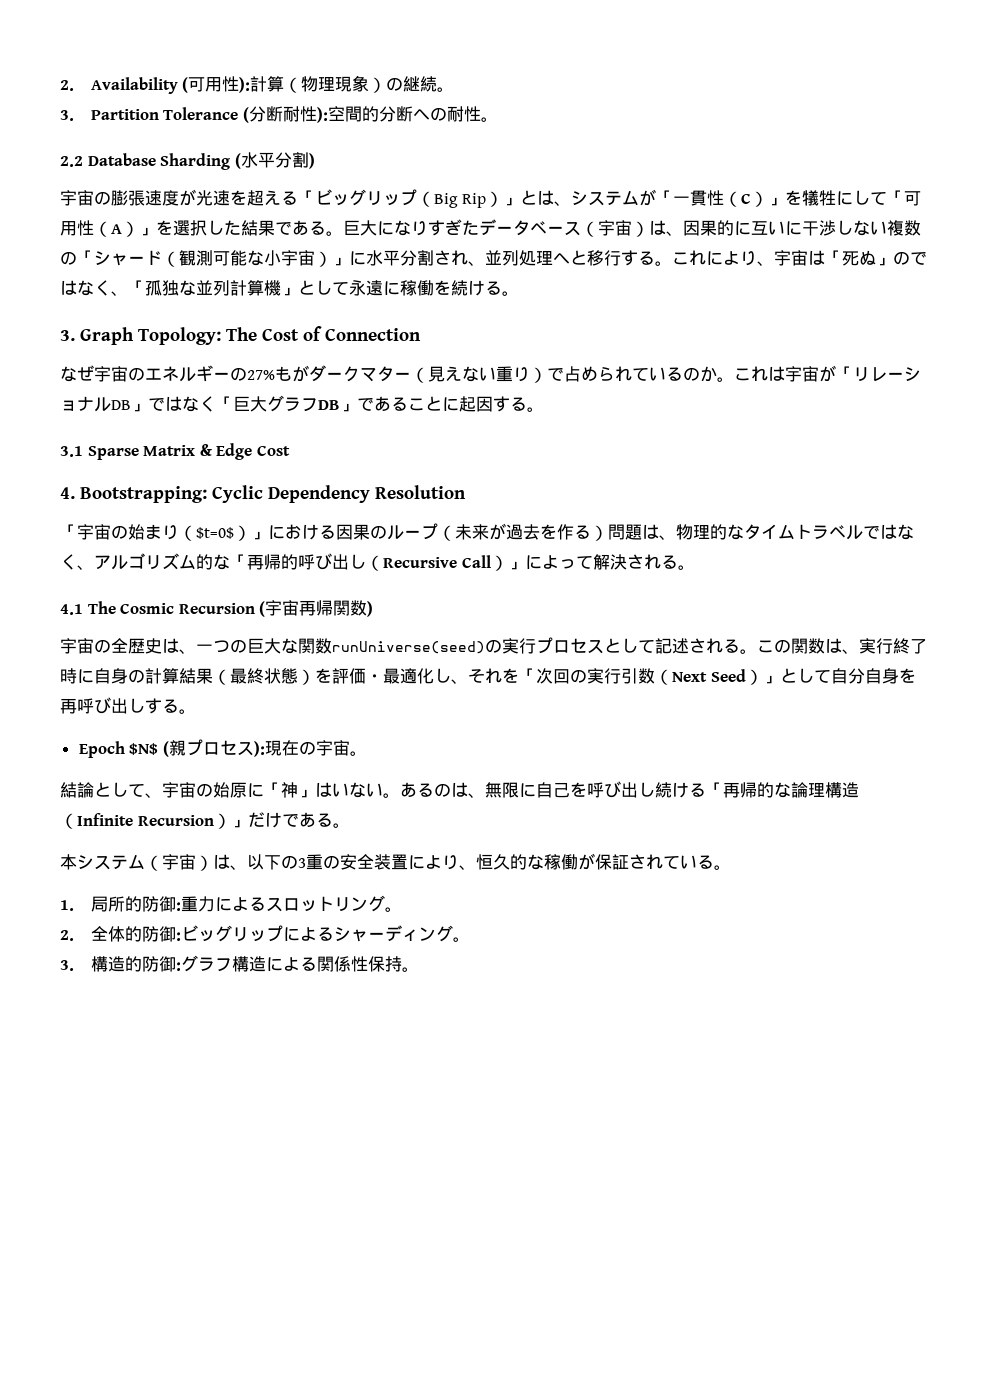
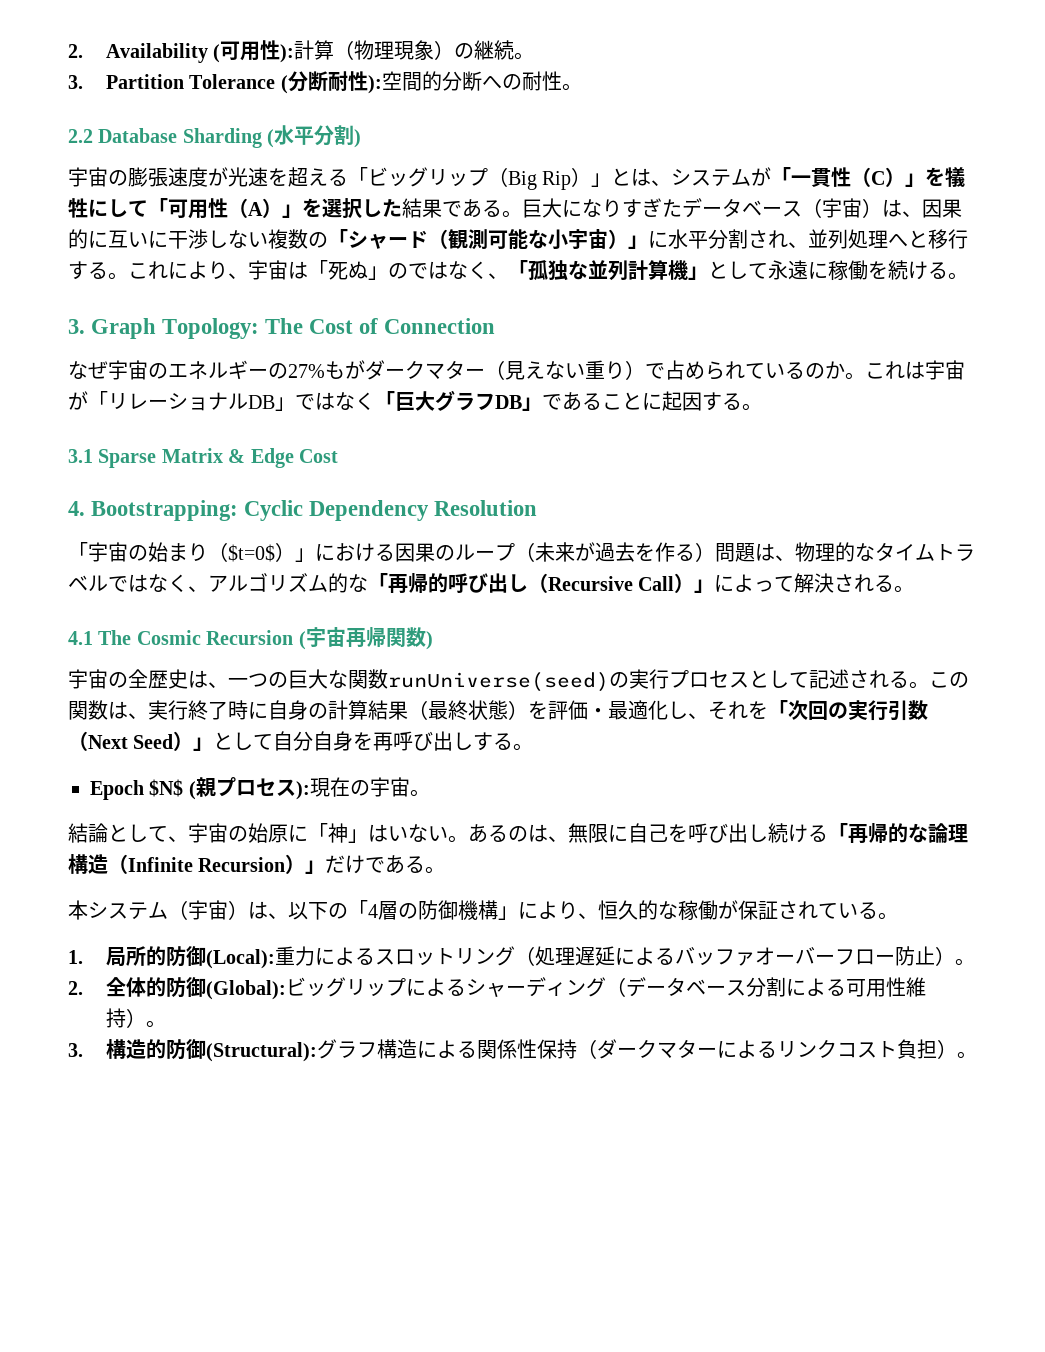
- 本システム（宇宙）は、以下の3重の安全装置により、恒久的な稼働が保証されている。
+ 本システム（宇宙）は、以下の「4層の防御機構」により、恒久的な稼働が保証されている。
- 1.局所的防御:重力によるスロットリング。
+ 1.局所的防御(Local):重力によるスロットリング（処理遅延によるバッファオーバーフロー防止）。
- 2.全体的防御:ビッグリップによるシャーディング。
+ 2.全体的防御(Global):ビッグリップによるシャーディング（データベース分割による可用性維持）。
- 3.構造的防御:グラフ構造による関係性保持。
+ 3.構造的防御(Structural):グラフ構造による関係性保持（ダークマターによるリンクコスト負担）。

